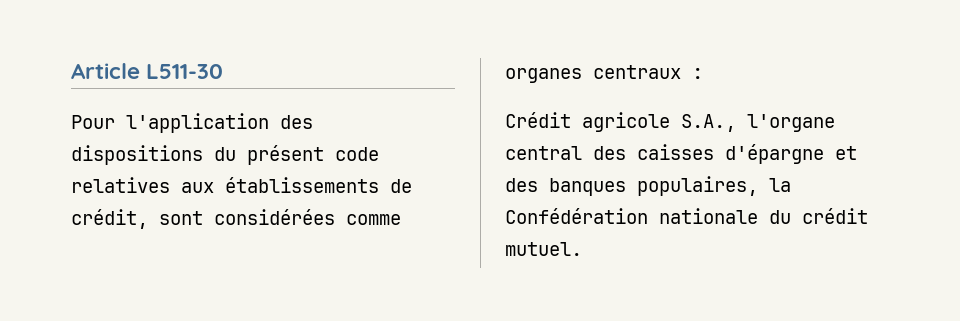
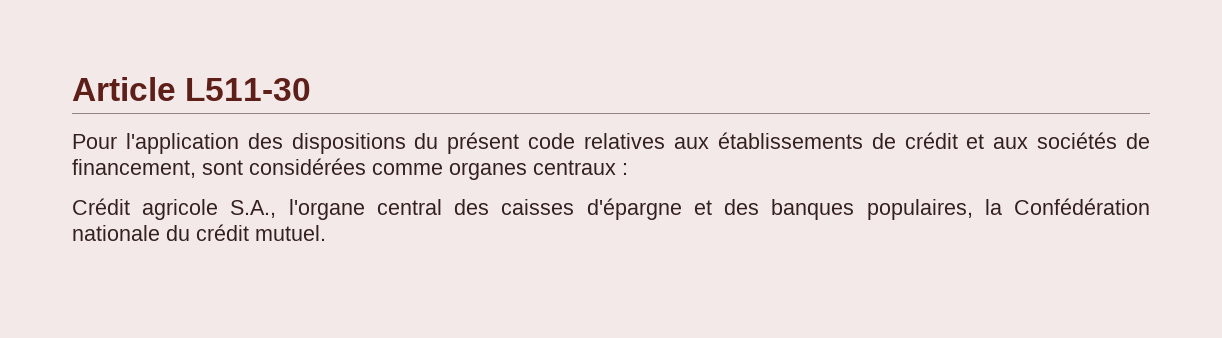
- Pour l'application des dispositions du présent code relatives aux établissements de crédit, sont considérées comme organes centraux :
+ Pour l'application des dispositions du présent code relatives aux établissements de crédit et aux sociétés de financement, sont considérées comme organes centraux :

